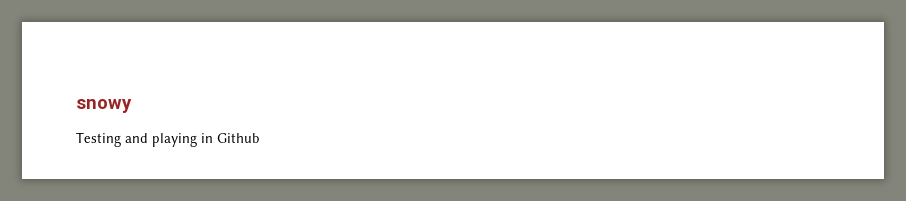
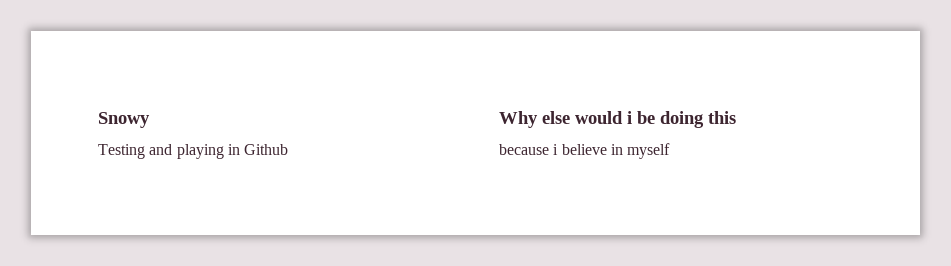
- snowy
+ Snowy
+ Why else would i be doing this
+ because i believe in myself

